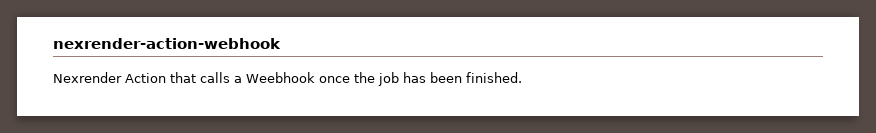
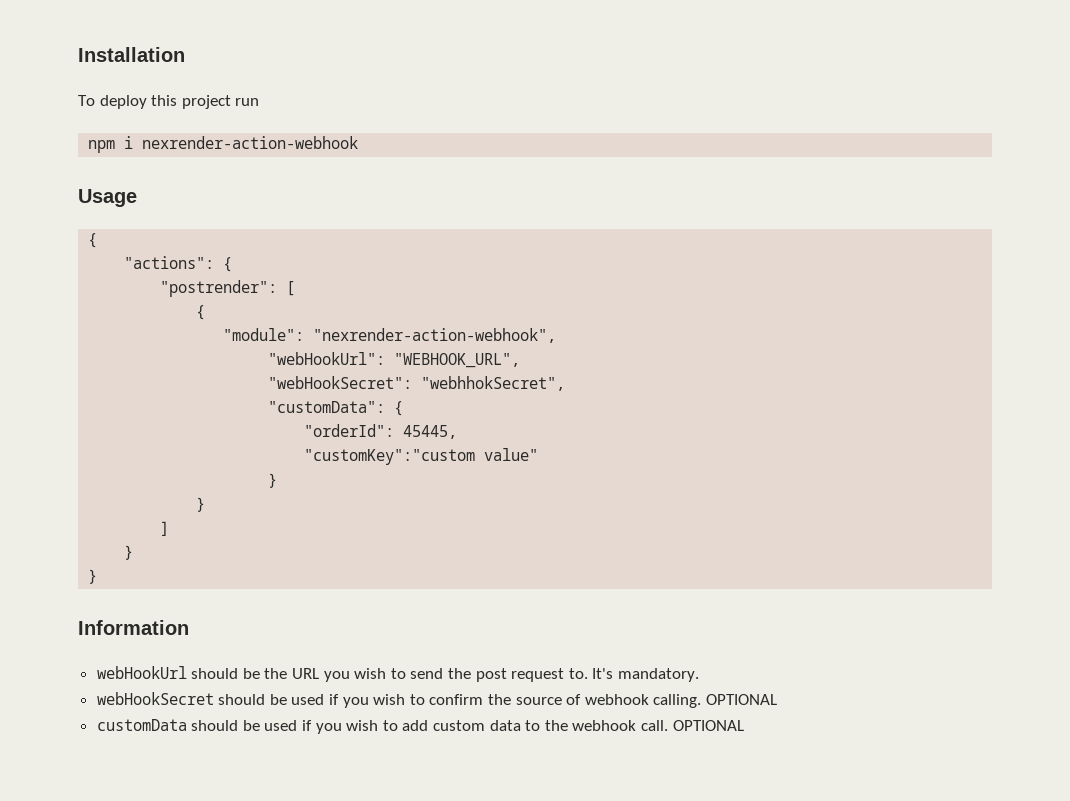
- nexrender-action-webhook
- Nexrender Action that calls a Weebhook once the job has been finished.
+ Installation
+ To deploy this project run
+ npm i nexrender-action-webhook
+ Usage
+ {
+ "actions": {
+ "postrender": [
+ {
+ "module": "nexrender-action-webhook",
+ "webHookUrl": "WEBHOOK_URL",
+ "webHookSecret": "webhhokSecret",
+ "customData": {
+ "orderId": 45445,
+ "customKey":"custom value"
+ }
+ }
+ ]
+ }
+ }
+ Information
+ webHookUrl should be the URL you wish to send the post request to. It's mandatory.
+ webHookSecret should be used if you wish to confirm the source of webhook calling. OPTIONAL
+ customData should be used if you wish to add custom data to the webhook call. OPTIONAL

